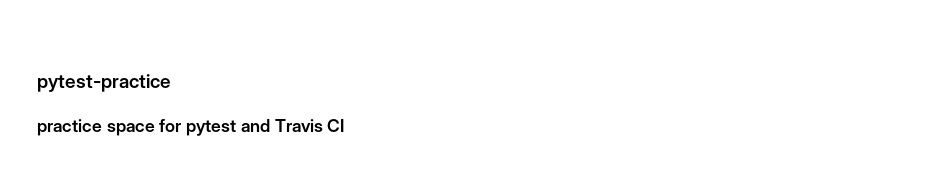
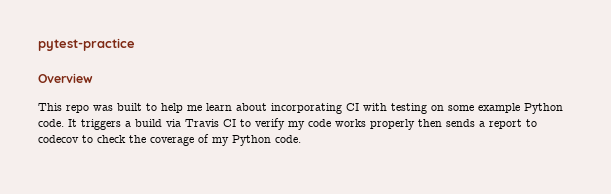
- practice space for pytest and Travis CI
+ Overview
+ This repo was built to help me learn about incorporating CI with testing on some example Python code. It triggers a build via Travis CI to verify my code works properly then sends a report to codecov to check the coverage of my Python code.

